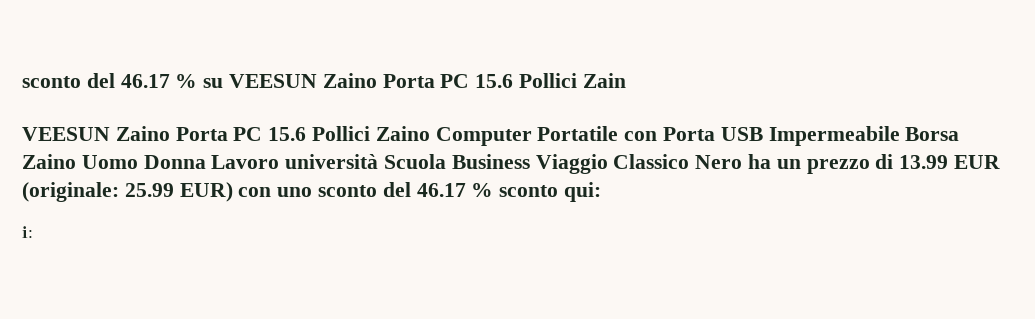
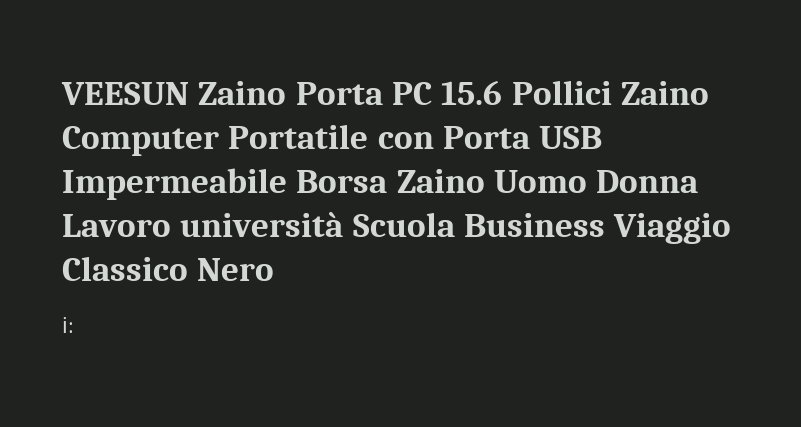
- sconto del 46.17 % su VEESUN Zaino Porta PC 15.6 Pollici Zain
- VEESUN Zaino Porta PC 15.6 Pollici Zaino Computer Portatile con Porta USB Impermeabile Borsa Zaino Uomo Donna Lavoro università Scuola Business Viaggio Classico Nero ha un prezzo di 13.99 EUR (originale: 25.99 EUR) con uno sconto del 46.17 % sconto qui:
+ VEESUN Zaino Porta PC 15.6 Pollici Zaino Computer Portatile con Porta USB Impermeabile Borsa Zaino Uomo Donna Lavoro università Scuola Business Viaggio Classico Nero

